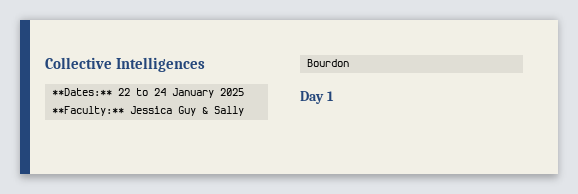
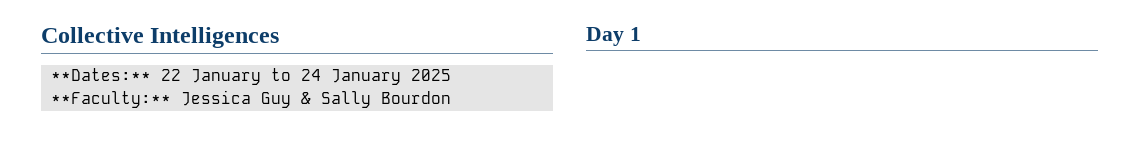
- **Dates:** 22 to 24 January 2025
+ **Dates:** 22 January to 24 January 2025

